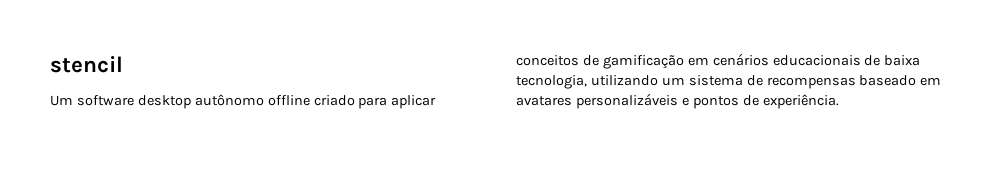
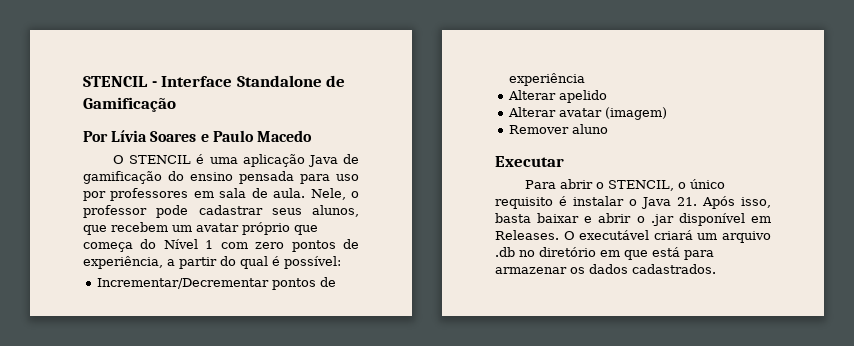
- stencil
- Um software desktop autônomo offline criado para aplicar conceitos de gamificação em cenários educacionais de baixa tecnologia, utilizando um sistema de recompensas baseado em avatares personalizáveis e pontos de experiência.
+ STENCIL - Interface Standalone de Gamificação
+ Por Lívia Soares e Paulo Macedo
+ O STENCIL é uma aplicação Java de gamificação do ensino pensada para uso por professores em sala de aula. Nele, o professor pode cadastrar seus alunos, que recebem um avatar próprio que começa do Nível 1 com zero pontos de experiência, a partir do qual é possível:
+ Incrementar/Decrementar pontos de experiência
+ Alterar apelido
+ Alterar avatar (imagem)
+ Remover aluno
+ Executar
+ Para abrir o STENCIL, o único requisito é instalar o Java 21. Após isso, basta baixar e abrir o .jar disponível em Releases. O executável criará um arquivo .db no diretório em que está para armazenar os dados cadastrados.

